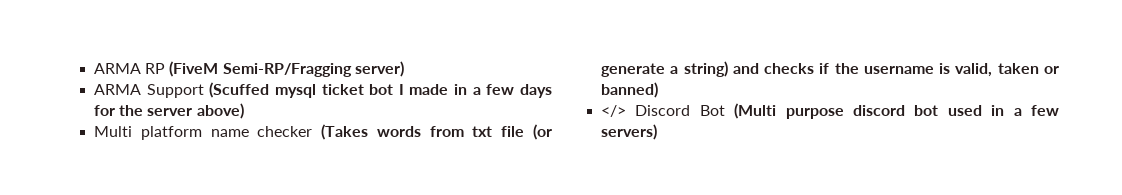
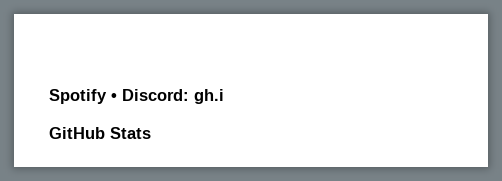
- ARMA RP (FiveM Semi-RP/Fragging server)
- ARMA Support (Scuffed mysql ticket bot I made in a few days for the server above)
- Multi platform name checker (Takes words from txt file (or generate a string) and checks if the username is valid, taken or banned)
- </> Discord Bot (Multi purpose discord bot used in a few servers)
+ Spotify • Discord: gh.i
+ GitHub Stats

